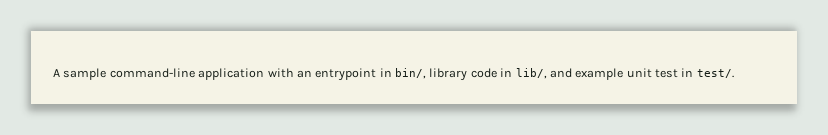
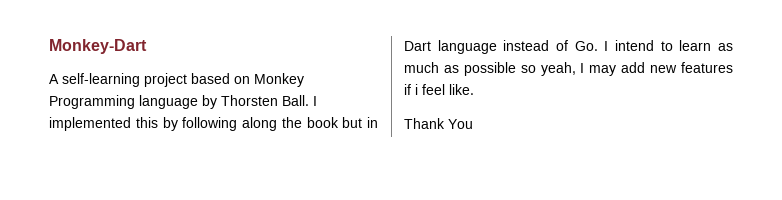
- A sample command-line application with an entrypoint in bin/, library code in lib/, and example unit test in test/.
+ Monkey-Dart
+ A self-learning project based on Monkey Programming language by Thorsten Ball. I implemented this by following along the book but in Dart language instead of Go. I intend to learn as much as possible so yeah, I may add new features if i feel like.
+ Thank You

